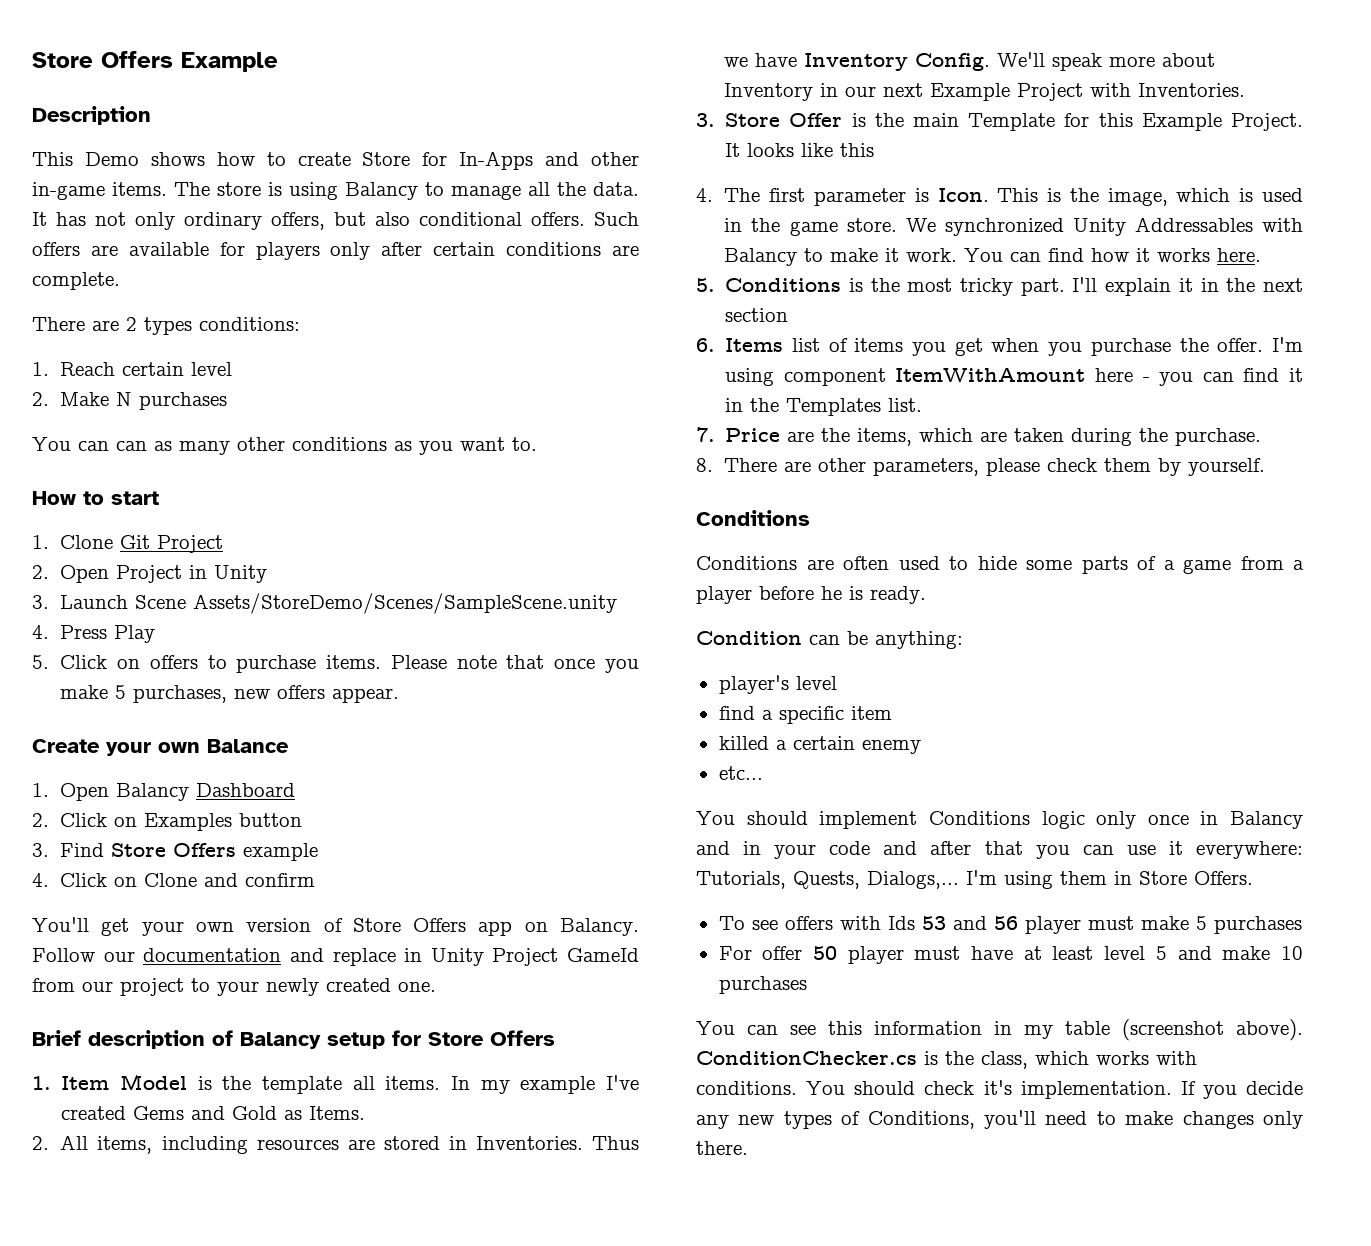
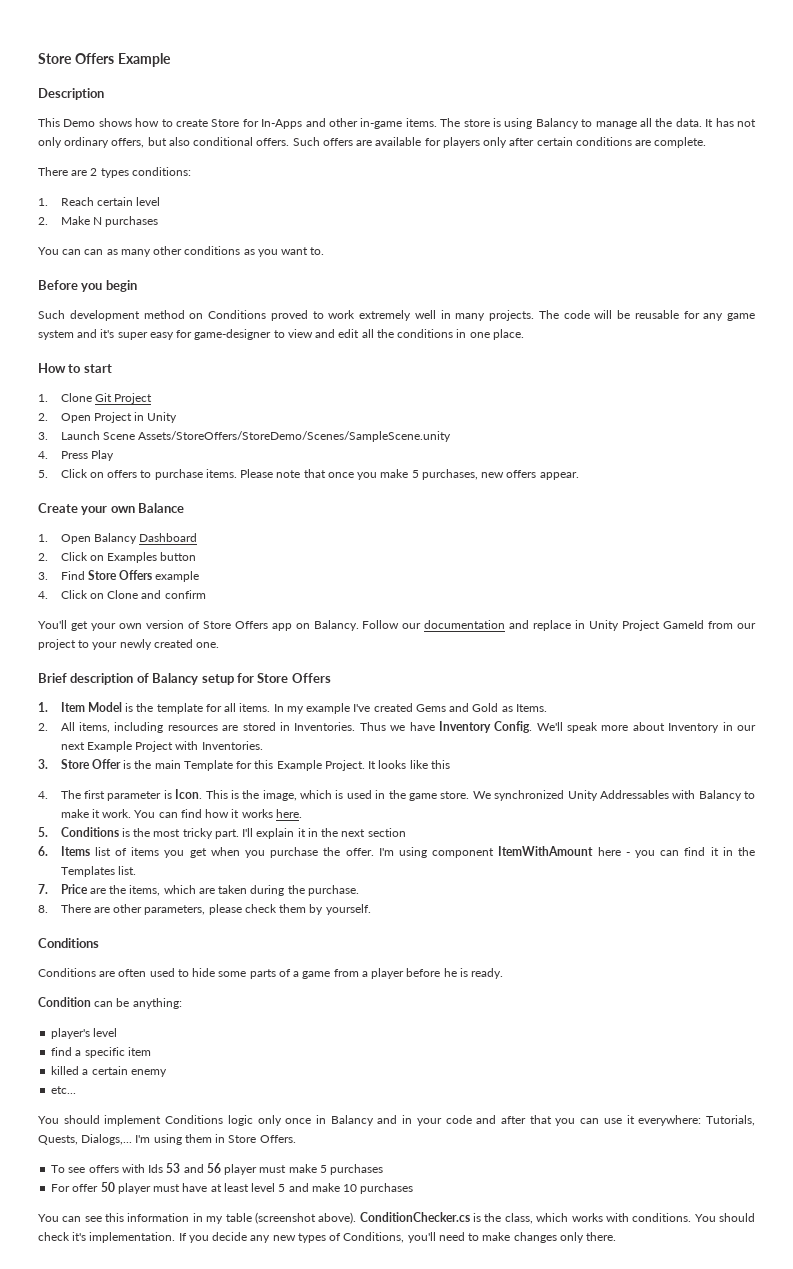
+ Before you begin
+ Such development method on Conditions proved to work extremely well in many projects. The code will be reusable for any game system and it's super easy for game-designer to view and edit all the conditions in one place.
- 3. Launch Scene Assets/StoreDemo/Scenes/SampleScene.unity
+ 3. Launch Scene Assets/StoreOffers/StoreDemo/Scenes/SampleScene.unity
- 1. Item Model is the template all items.
+ 1. Item Model is the template for all items.

